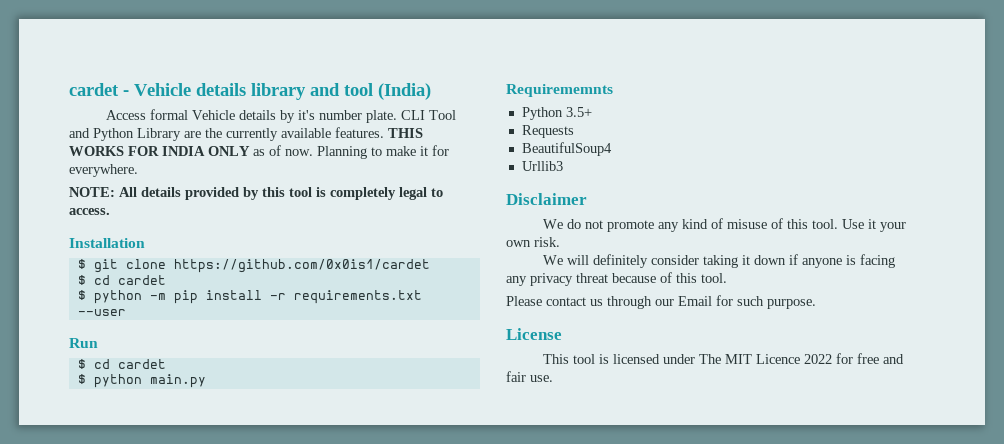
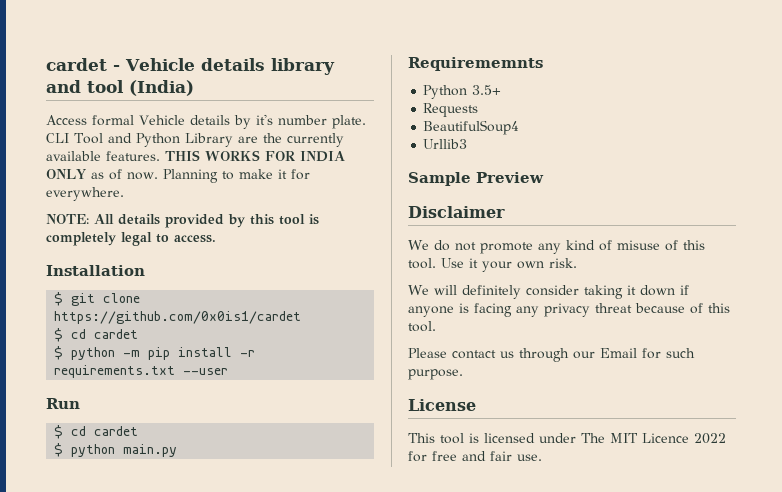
+ Sample Preview

